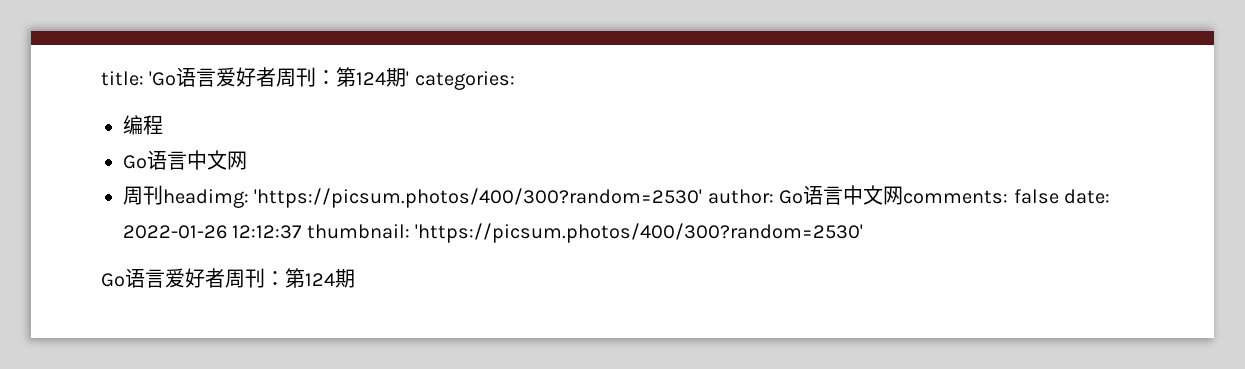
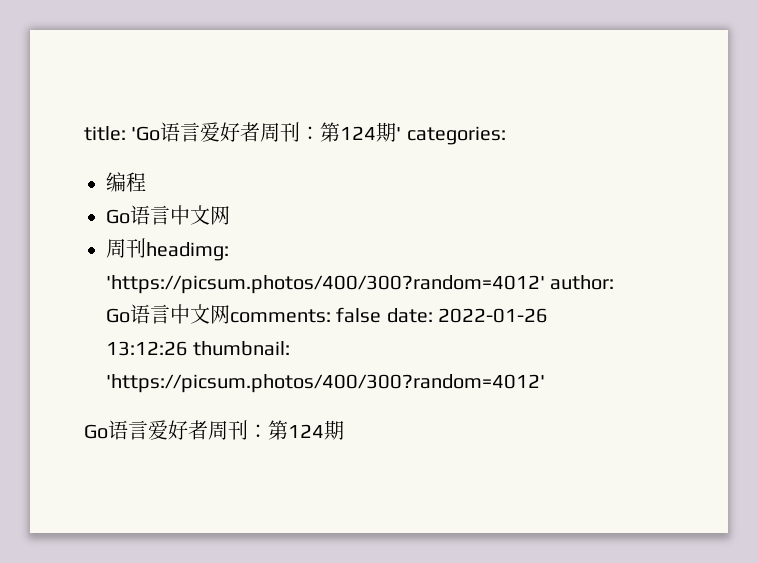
- 周刊headimg: 'https://picsum.photos/400/300?random=2530' author: Go语言中文网comments: false date: 2022-01-26 12:12:37 thumbnail: 'https://picsum.photos/400/300?random=2530'
+ 周刊headimg: 'https://picsum.photos/400/300?random=4012' author: Go语言中文网comments: false date: 2022-01-26 13:12:26 thumbnail: 'https://picsum.photos/400/300?random=4012'

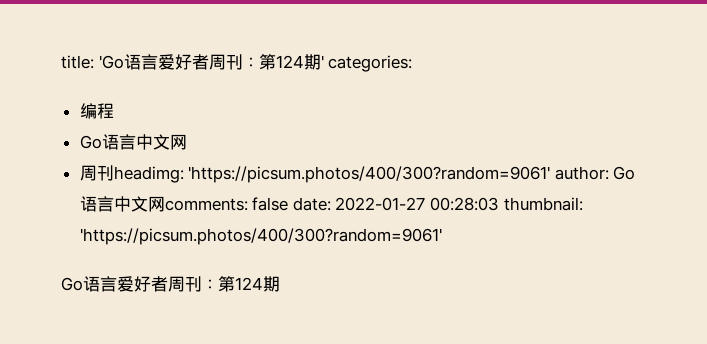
- 周刊headimg: 'https://picsum.photos/400/300?random=4012' author: Go语言中文网comments: false date: 2022-01-26 13:12:26 thumbnail: 'https://picsum.photos/400/300?random=4012'
+ 周刊headimg: 'https://picsum.photos/400/300?random=9061' author: Go语言中文网comments: false date: 2022-01-27 00:28:03 thumbnail: 'https://picsum.photos/400/300?random=9061'

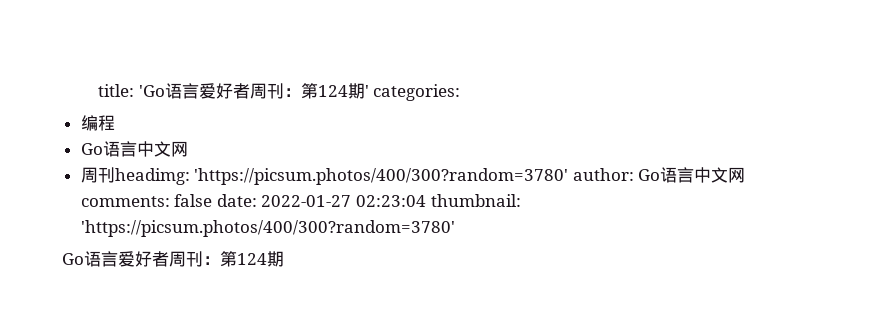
- 周刊headimg: 'https://picsum.photos/400/300?random=9061' author: Go语言中文网comments: false date: 2022-01-27 00:28:03 thumbnail: 'https://picsum.photos/400/300?random=9061'
+ 周刊headimg: 'https://picsum.photos/400/300?random=3780' author: Go语言中文网comments: false date: 2022-01-27 02:23:04 thumbnail: 'https://picsum.photos/400/300?random=3780'

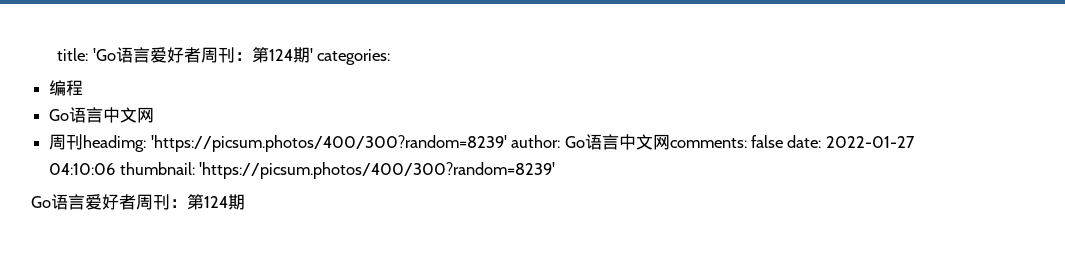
- 周刊headimg: 'https://picsum.photos/400/300?random=3780' author: Go语言中文网comments: false date: 2022-01-27 02:23:04 thumbnail: 'https://picsum.photos/400/300?random=3780'
+ 周刊headimg: 'https://picsum.photos/400/300?random=8239' author: Go语言中文网comments: false date: 2022-01-27 04:10:06 thumbnail: 'https://picsum.photos/400/300?random=8239'

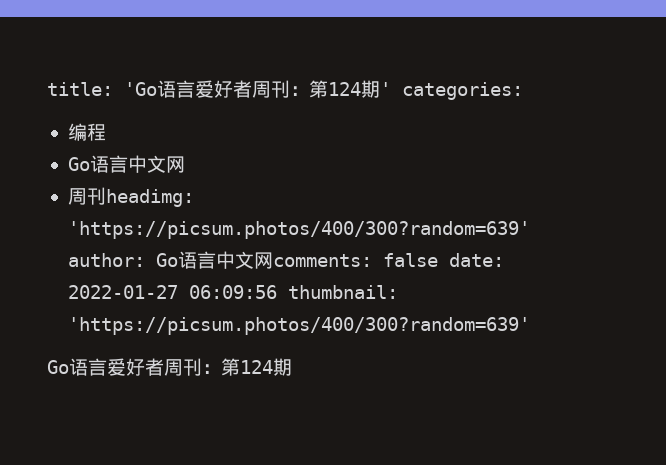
- 周刊headimg: 'https://picsum.photos/400/300?random=8239' author: Go语言中文网comments: false date: 2022-01-27 04:10:06 thumbnail: 'https://picsum.photos/400/300?random=8239'
+ 周刊headimg: 'https://picsum.photos/400/300?random=639' author: Go语言中文网comments: false date: 2022-01-27 06:09:56 thumbnail: 'https://picsum.photos/400/300?random=639'

